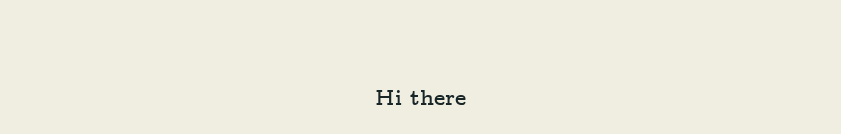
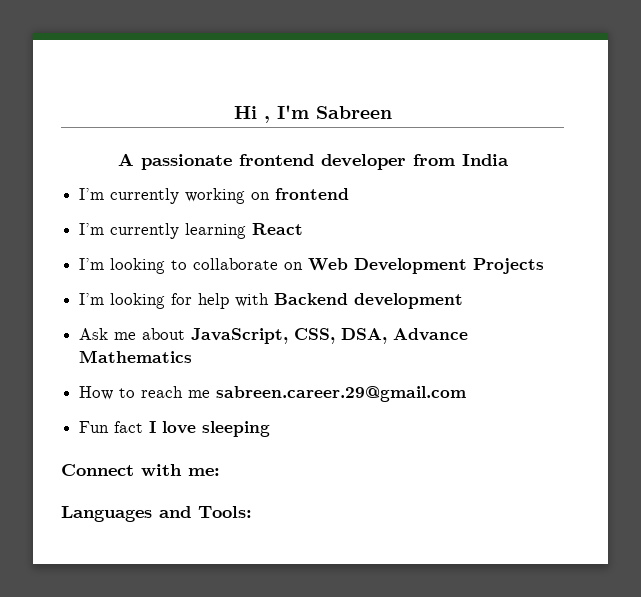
- Hi there
+ Hi , I'm Sabreen
+ A passionate frontend developer from India
+ I’m currently working on frontend
+ I’m currently learning React
+ I’m looking to collaborate on Web Development Projects
+ I’m looking for help with Backend development
+ Ask me about JavaScript, CSS, DSA, Advance Mathematics
+ How to reach me sabreen.career.29@gmail.com
+ Fun fact I love sleeping
+ Connect with me:
+ Languages and Tools:

